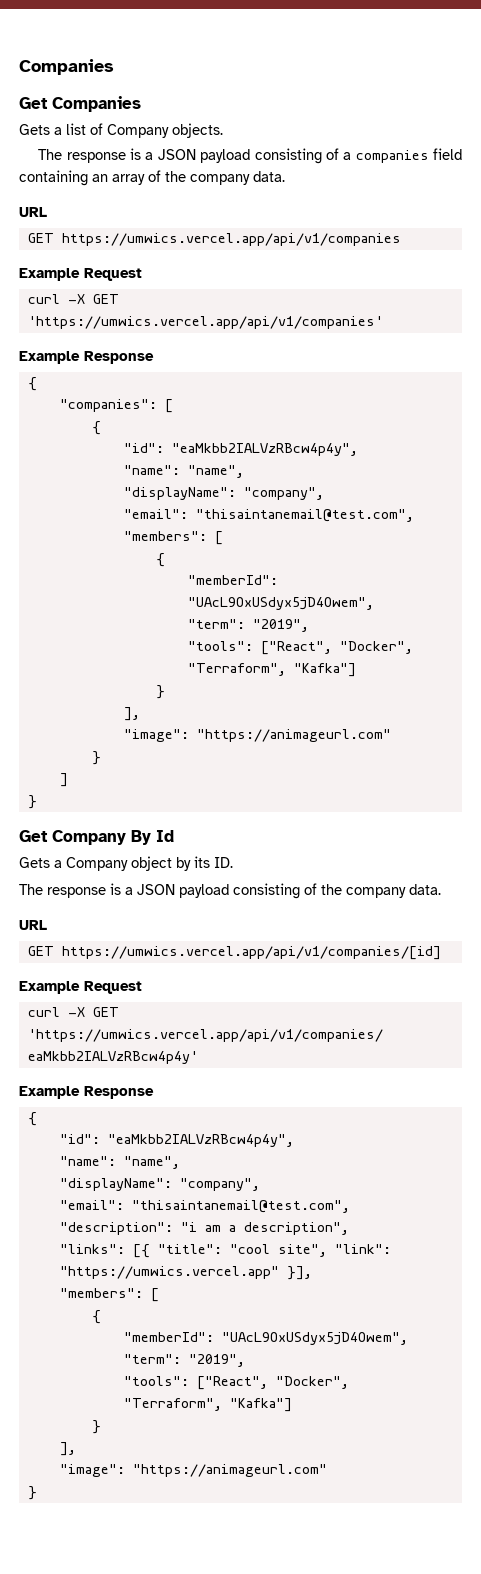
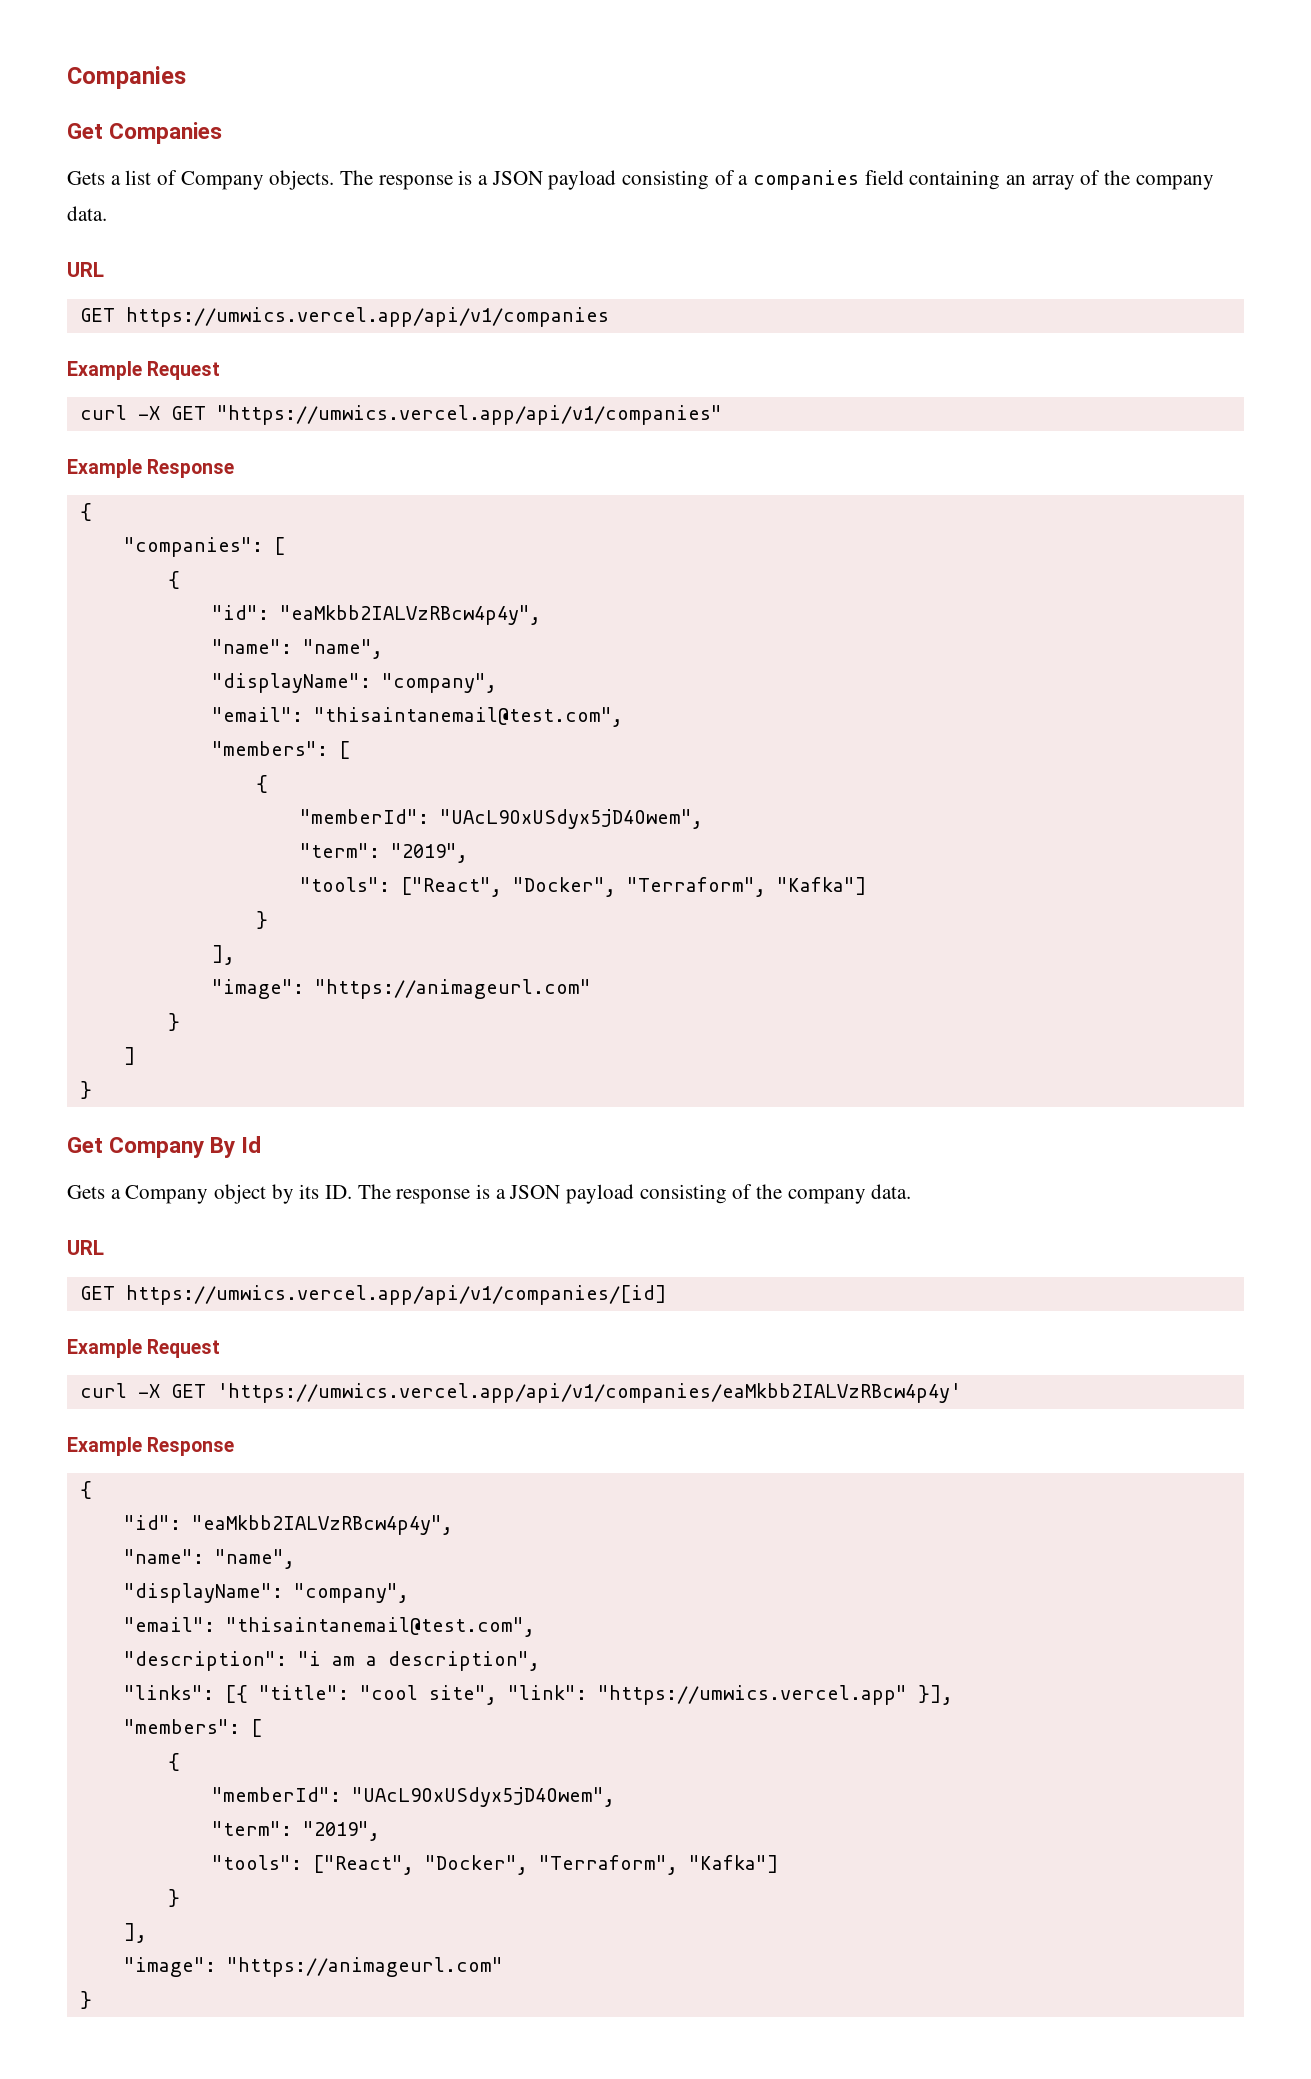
- Gets a list of Company objects.
- The response is a JSON payload consisting of a companies field containing an array of the company data.
+ Gets a list of Company objects. The response is a JSON payload consisting of a companies field containing an array of the company data.
- curl -X GET 'https://umwics.vercel.app/api/v1/companies'
+ curl -X GET "https://umwics.vercel.app/api/v1/companies"
- Gets a Company object by its ID.
- The response is a JSON payload consisting of the company data.
+ Gets a Company object by its ID. The response is a JSON payload consisting of the company data.

